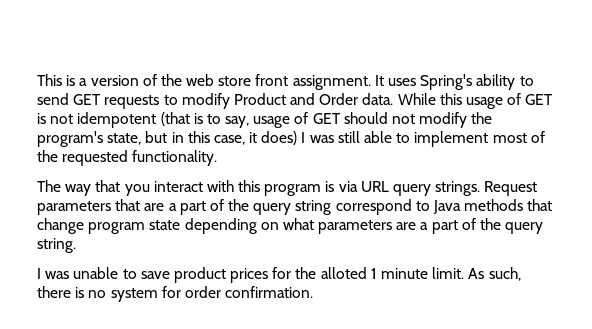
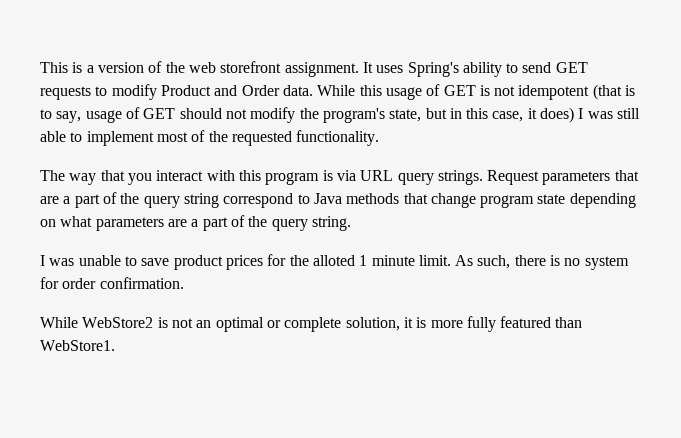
- This is a version of the web store front assignment.
+ This is a version of the web storefront assignment.
+ While WebStore2 is not an optimal or complete solution, it is more fully featured than WebStore1.

